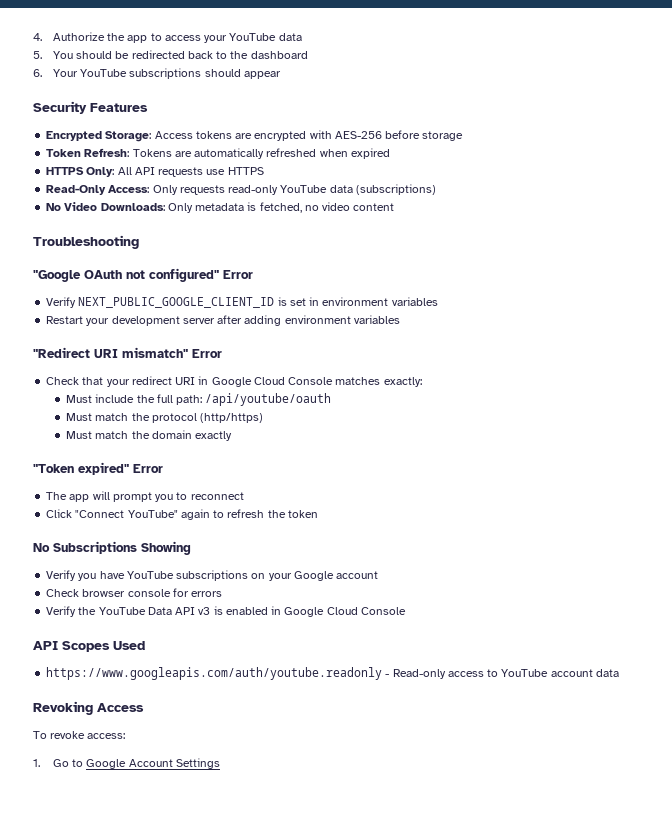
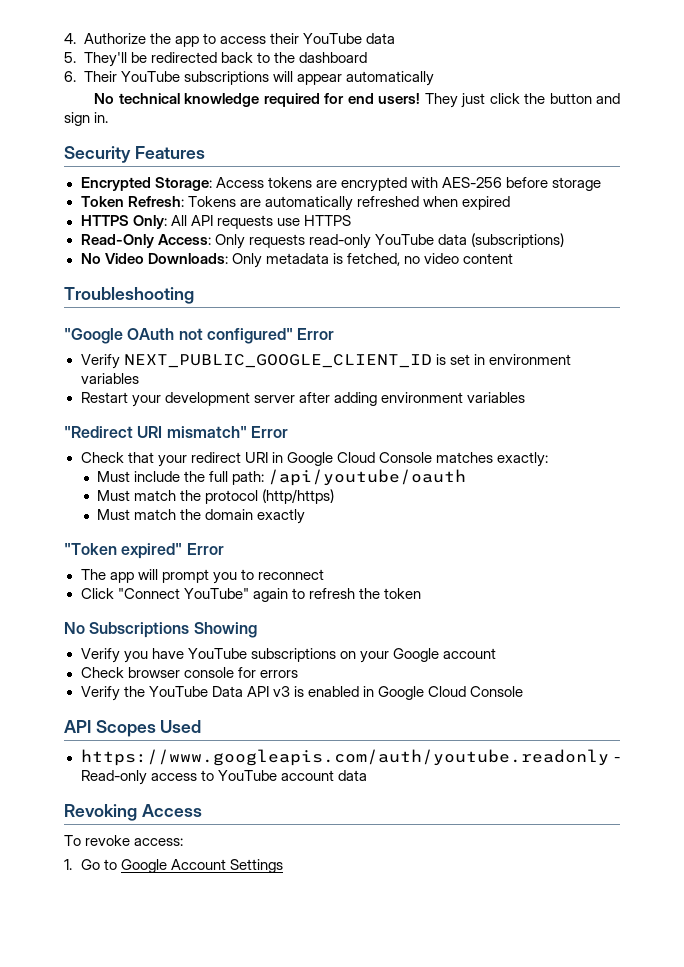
- 4. Authorize the app to access your YouTube data
+ 4. Authorize the app to access their YouTube data
- 5. You should be redirected back to the dashboard
+ 5. They'll be redirected back to the dashboard
- 6. Your YouTube subscriptions should appear
+ 6. Their YouTube subscriptions will appear automatically
+ No technical knowledge required for end users! They just click the button and sign in.

